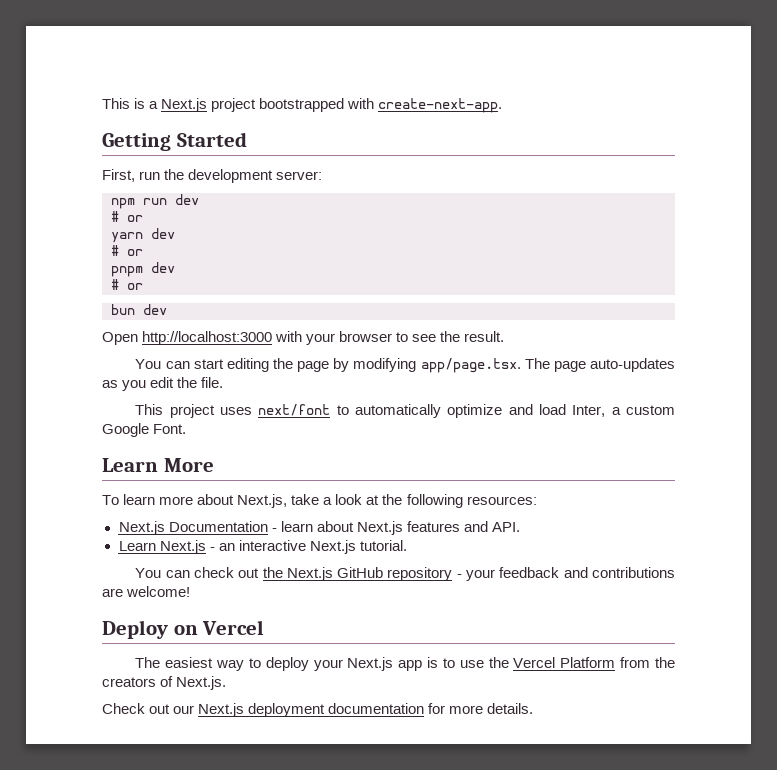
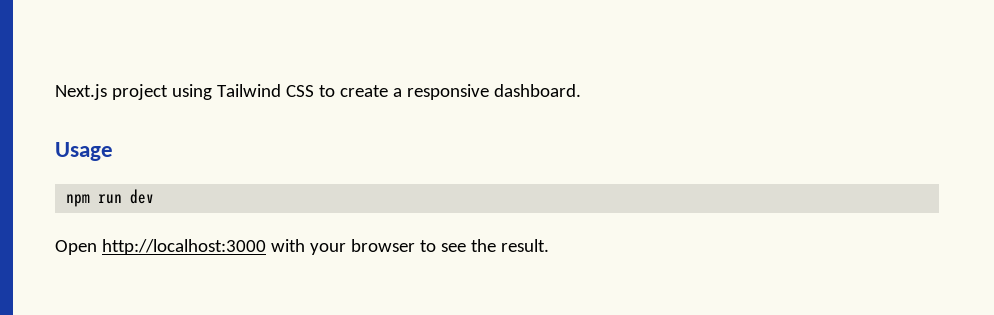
- This is a Next.js project bootstrapped with create-next-app.
- Getting Started
- First, run the development server:
+ Next.js project using Tailwind CSS to create a responsive dashboard.
+ Usage
  npm run dev
- # or
- yarn dev
- # or
- pnpm dev
- # or
- bun dev
- You can start editing the page by modifying app/page.tsx. The page auto-updates as you edit the file.
- This project uses next/font to automatically optimize and load Inter, a custom Google Font.
- Learn More
- To learn more about Next.js, take a look at the following resources:
- Next.js Documentation - learn about Next.js features and API.
- Learn Next.js - an interactive Next.js tutorial.
- You can check out the Next.js GitHub repository - your feedback and contributions are welcome!
- Deploy on Vercel
- The easiest way to deploy your Next.js app is to use the Vercel Platform from the creators of Next.js.
- Check out our Next.js deployment documentation for more details.

